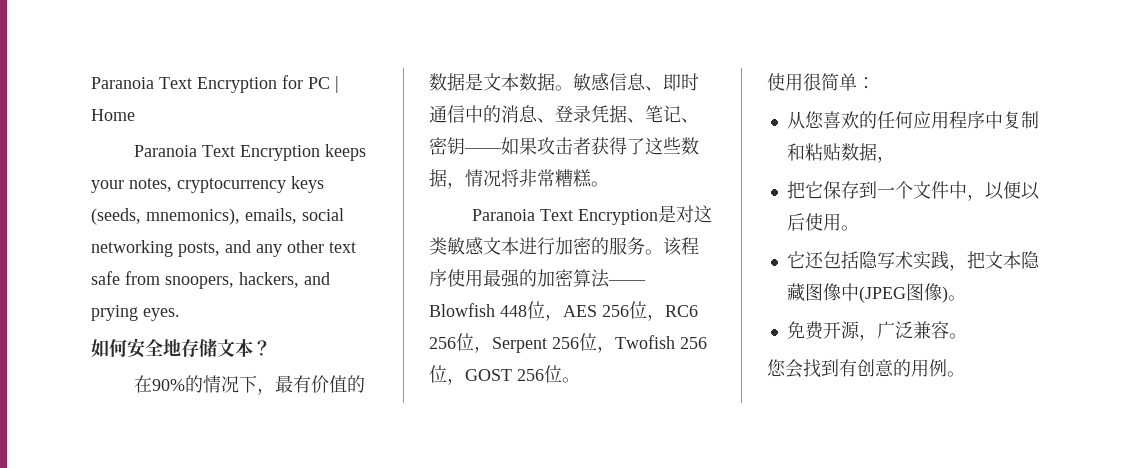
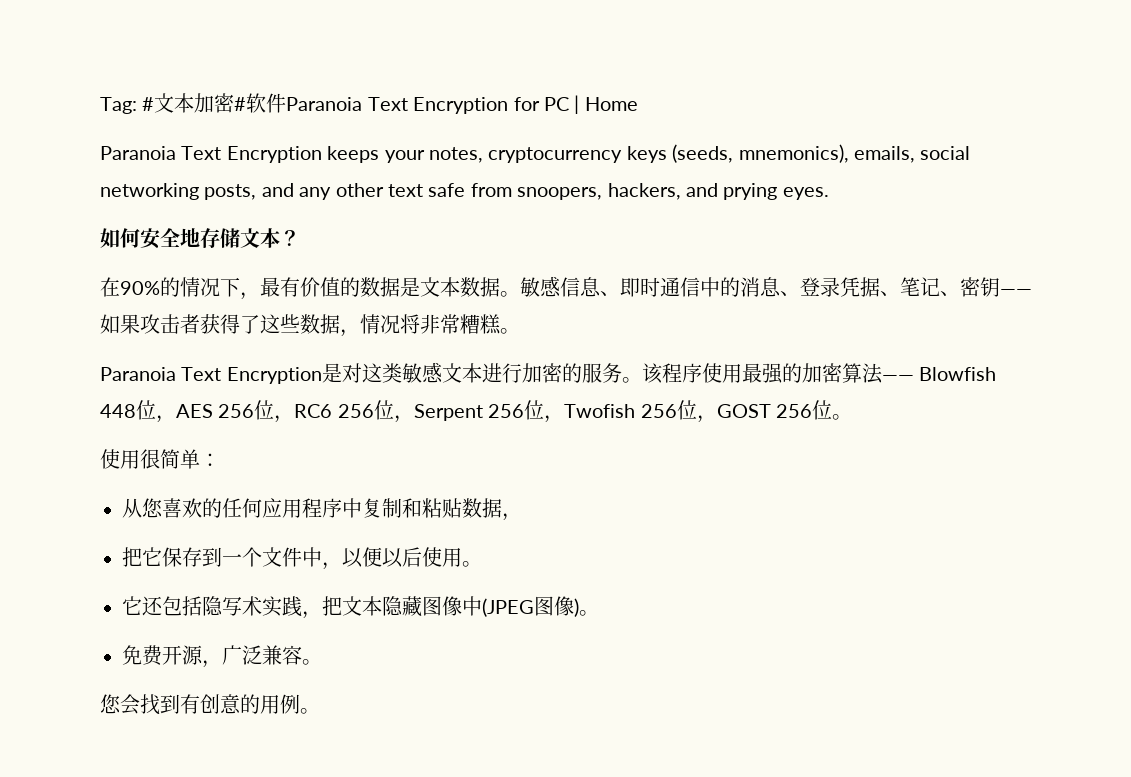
- Paranoia Text Encryption for PC | Home
+ Tag: #文本加密#软件Paranoia Text Encryption for PC | Home

